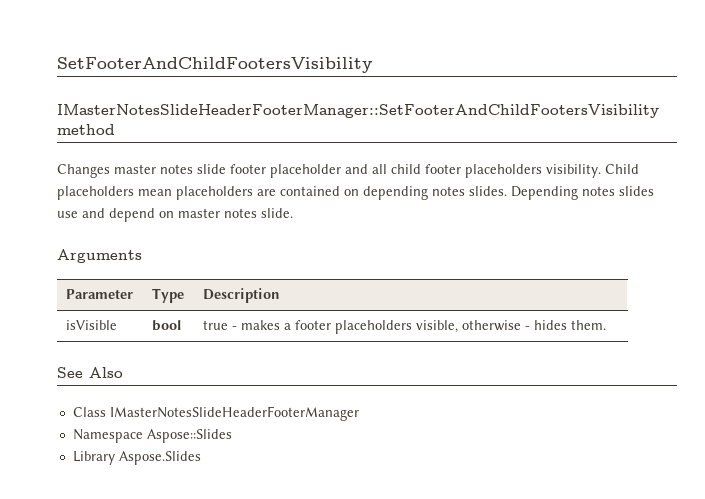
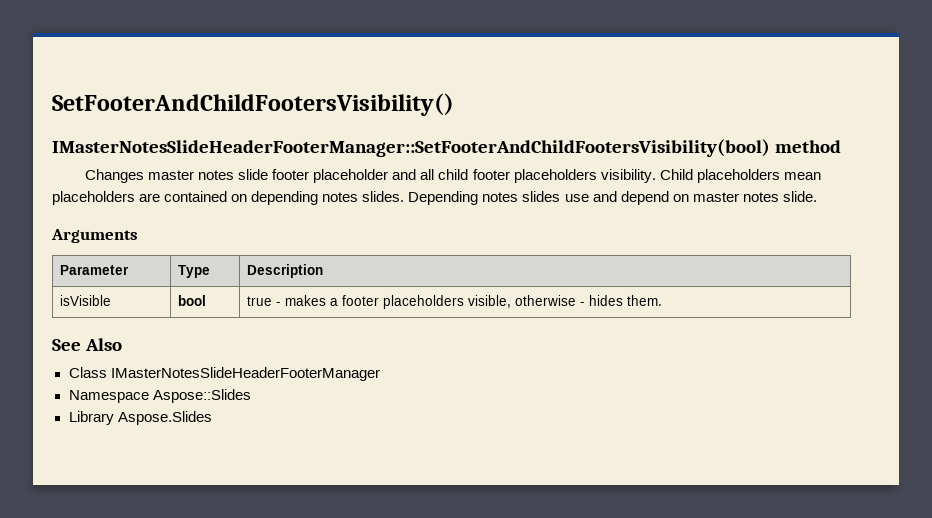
- SetFooterAndChildFootersVisibility
- IMasterNotesSlideHeaderFooterManager::SetFooterAndChildFootersVisibility method
+ SetFooterAndChildFootersVisibility()
+ IMasterNotesSlideHeaderFooterManager::SetFooterAndChildFootersVisibility(bool) method

